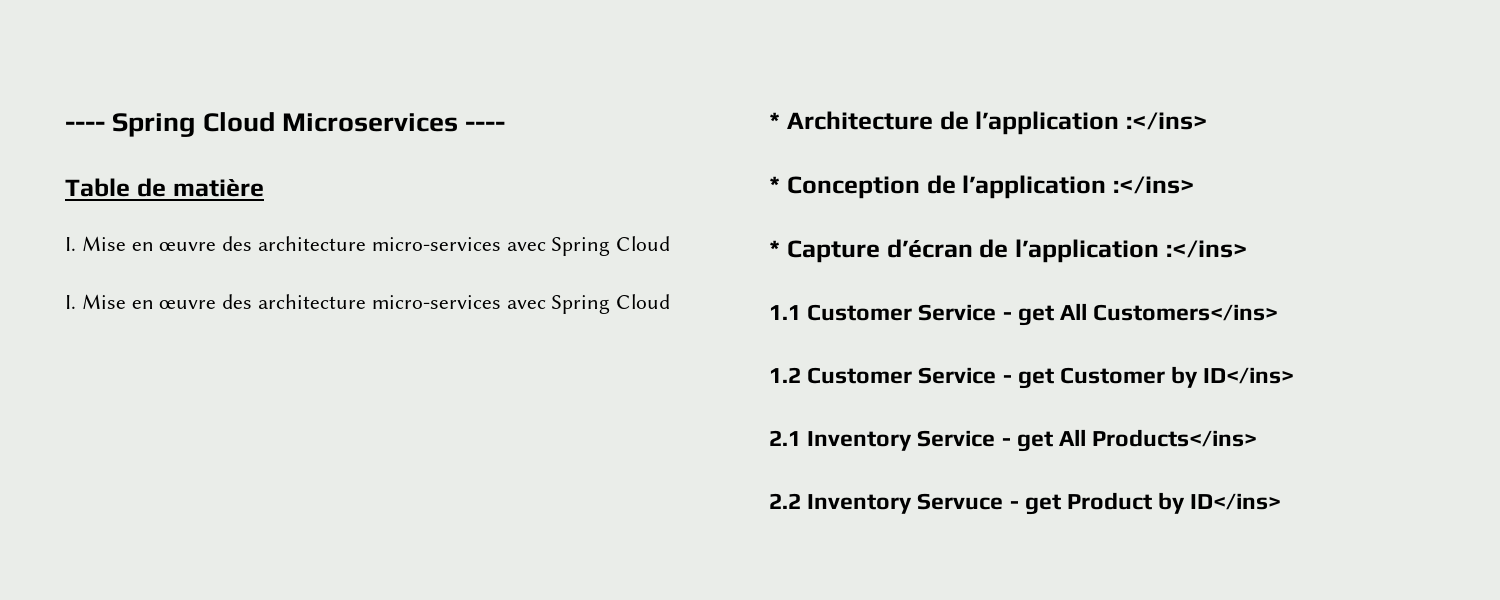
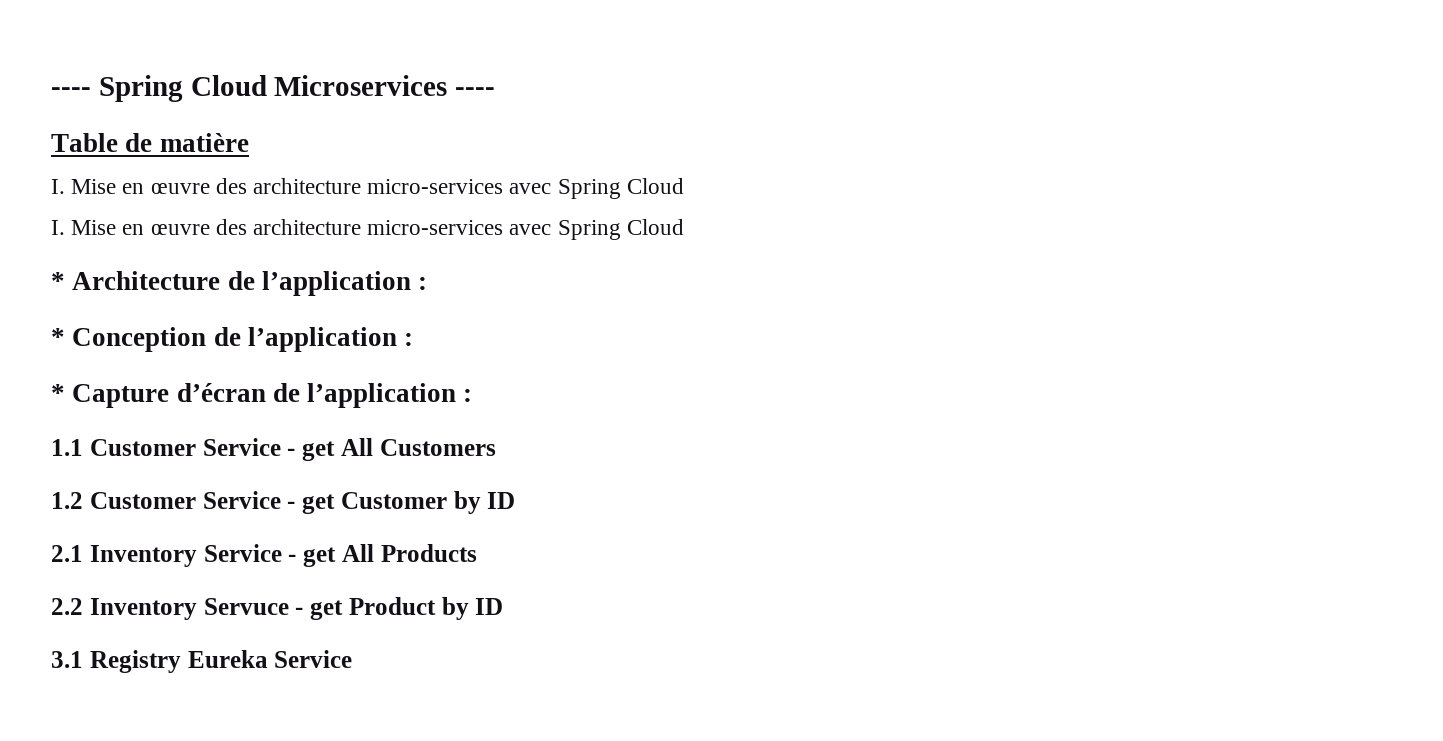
- * Architecture de l’application :</ins>
+ * Architecture de l’application :
- * Conception de l’application :</ins>
+ * Conception de l’application :
- * Capture d’écran de l’application :</ins>
+ * Capture d’écran de l’application :
- 1.1 Customer Service - get All Customers</ins>
+ 1.1 Customer Service - get All Customers
- 1.2 Customer Service - get Customer by ID</ins>
+ 1.2 Customer Service - get Customer by ID
- 2.1 Inventory Service - get All Products</ins>
+ 2.1 Inventory Service - get All Products
- 2.2 Inventory Servuce - get Product by ID</ins>
+ 2.2 Inventory Servuce - get Product by ID
+ 3.1 Registry Eureka Service

